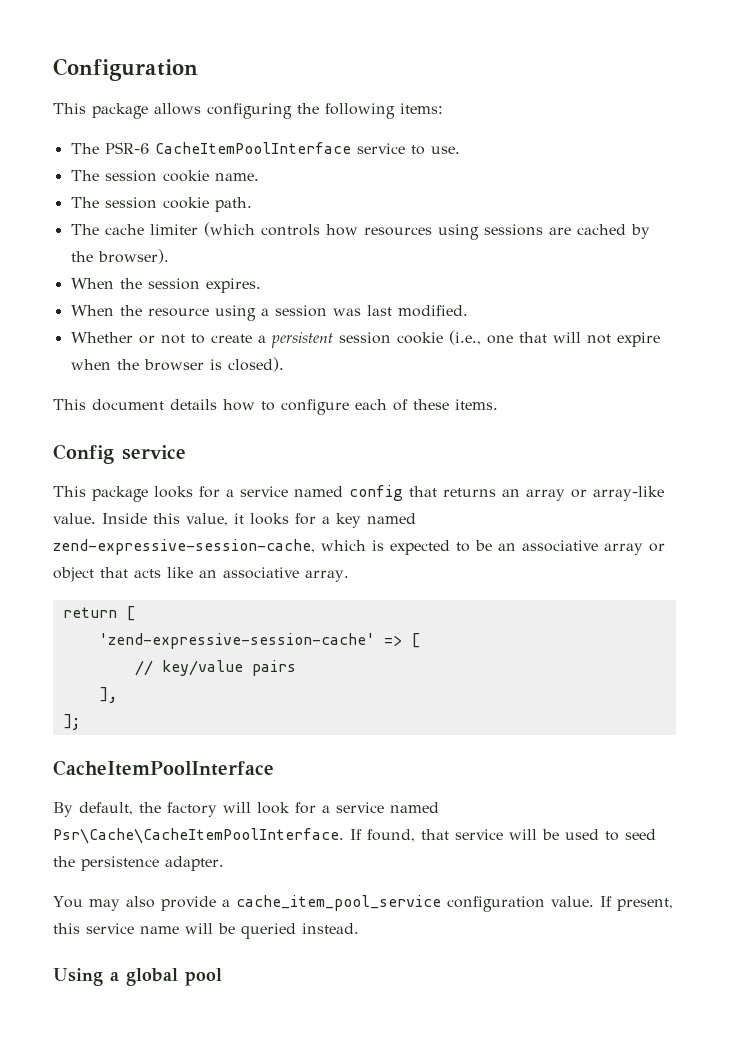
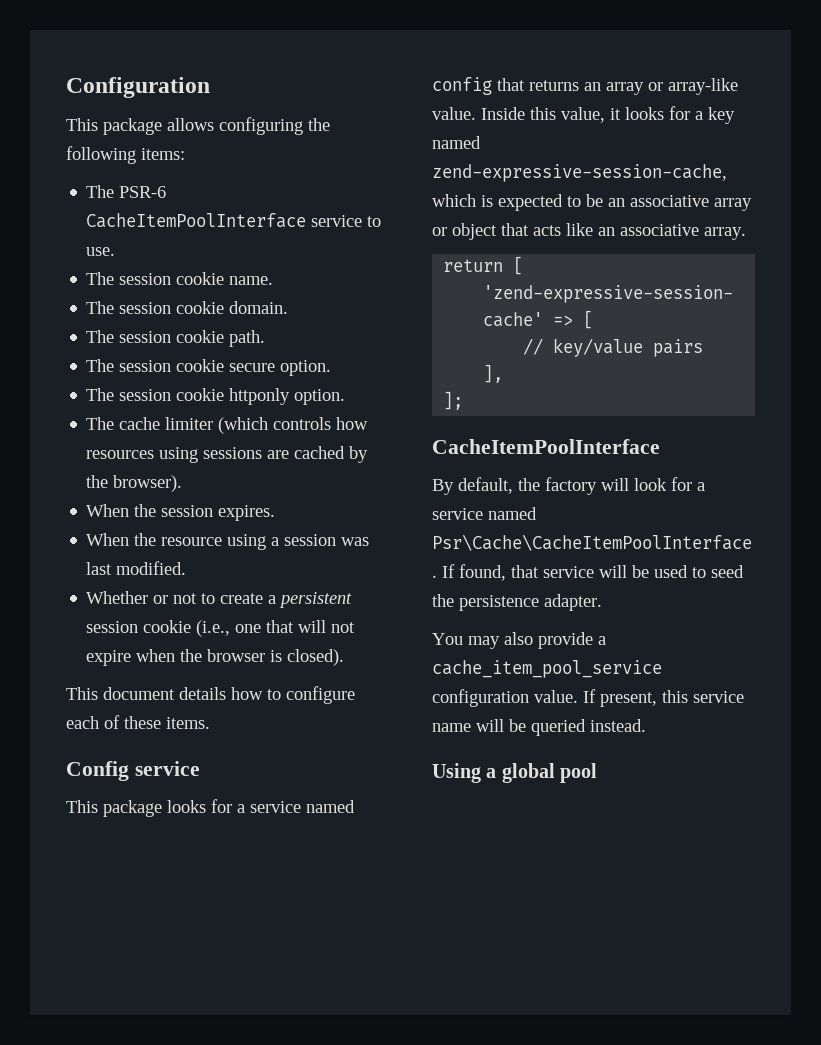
+ The session cookie domain.
+ The session cookie secure option.
+ The session cookie httponly option.

